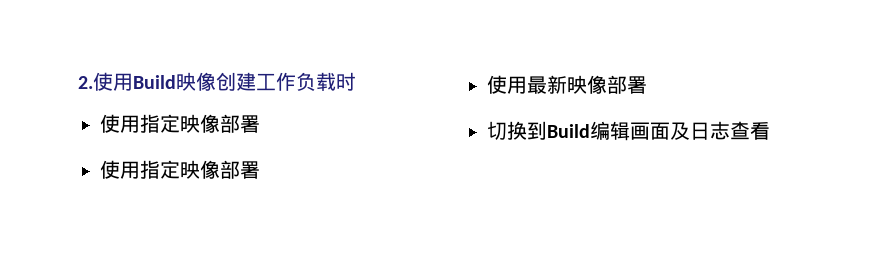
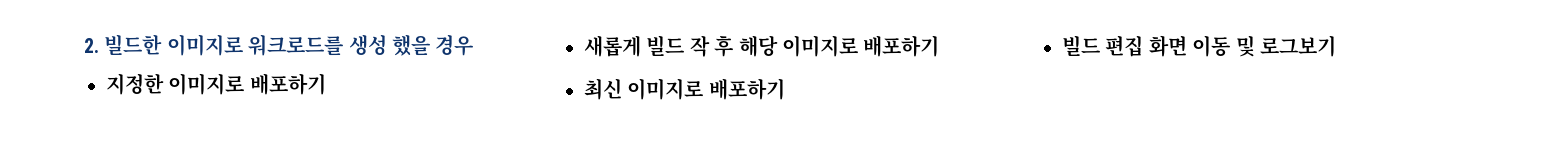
- 2.使用Build映像创建工作负载时
- 使用指定映像部署
- 使用指定映像部署
- 使用最新映像部署
- 切换到Build编辑画面及日志查看
+ 2. 빌드한 이미지로 워크로드를 생성 했을 경우
+ 지정한 이미지로 배포하기
+ 새롭게 빌드 작 후 해당 이미지로 배포하기
+ 최신 이미지로 배포하기
+ 빌드 편집 화면 이동 및 로그보기

